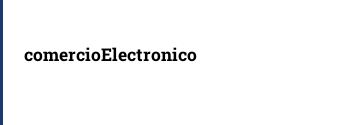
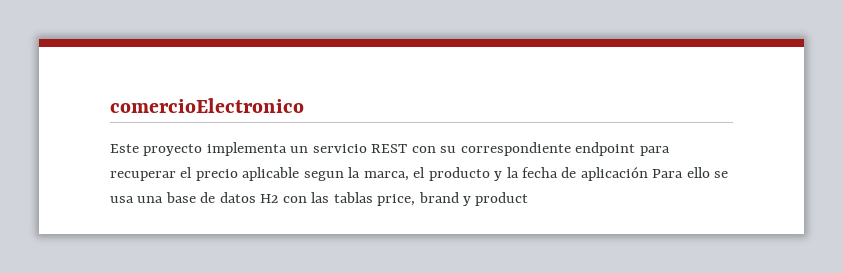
+ Este proyecto implementa un servicio REST con su correspondiente endpoint para recuperar el precio aplicable segun la marca, el producto y la fecha de aplicación Para ello se usa una base de datos H2 con las tablas price, brand y product

